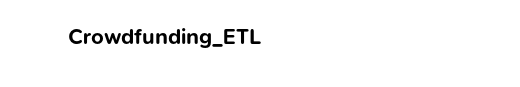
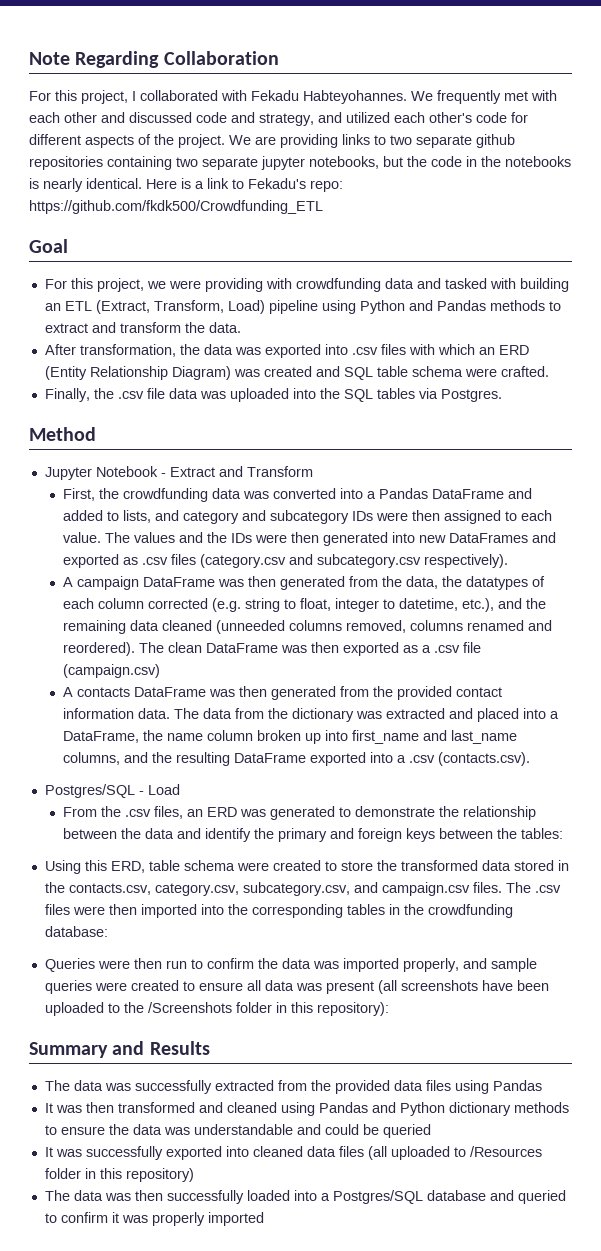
- Crowdfunding_ETL
+ Note Regarding Collaboration
+ For this project, I collaborated with Fekadu Habteyohannes. We frequently met with each other and discussed code and strategy, and utilized each other's code for different aspects of the project. We are providing links to two separate github repositories containing two separate jupyter notebooks, but the code in the notebooks is nearly identical. Here is a link to Fekadu's repo: https://github.com/fkdk500/Crowdfunding_ETL
+ Goal
+ For this project, we were providing with crowdfunding data and tasked with building an ETL (Extract, Transform, Load) pipeline using Python and Pandas methods to extract and transform the data.
+ After transformation, the data was exported into .csv files with which an ERD (Entity Relationship Diagram) was created and SQL table schema were crafted.
+ Finally, the .csv file data was uploaded into the SQL tables via Postgres.
+ Method
+ Jupyter Notebook - Extract and Transform
+ First, the crowdfunding data was converted into a Pandas DataFrame and added to lists, and category and subcategory IDs were then assigned to each value. The values and the IDs were then generated into new DataFrames and exported as .csv files (category.csv and subcategory.csv respectively).
+ A campaign DataFrame was then generated from the data, the datatypes of each column corrected (e.g. string to float, integer to datetime, etc.), and the remaining data cleaned (unneeded columns removed, columns renamed and reordered). The clean DataFrame was then exported as a .csv file (campaign.csv)
+ A contacts DataFrame was then generated from the provided contact information data. The data from the dictionary was extracted and placed into a DataFrame, the name column broken up into first_name and last_name columns, and the resulting DataFrame exported into a .csv (contacts.csv).
+ Postgres/SQL - Load
+ From the .csv files, an ERD was generated to demonstrate the relationship between the data and identify the primary and foreign keys between the tables:
+ Using this ERD, table schema were created to store the transformed data stored in the contacts.csv, category.csv, subcategory.csv, and campaign.csv files. The .csv files were then imported into the corresponding tables in the crowdfunding database:
+ Queries were then run to confirm the data was imported properly, and sample queries were created to ensure all data was present (all screenshots have been uploaded to the /Screenshots folder in this repository):
+ Summary and Results
+ The data was successfully extracted from the provided data files using Pandas
+ It was then transformed and cleaned using Pandas and Python dictionary methods to ensure the data was understandable and could be queried
+ It was successfully exported into cleaned data files (all uploaded to /Resources folder in this repository)
+ The data was then successfully loaded into a Postgres/SQL database and queried to confirm it was properly imported

